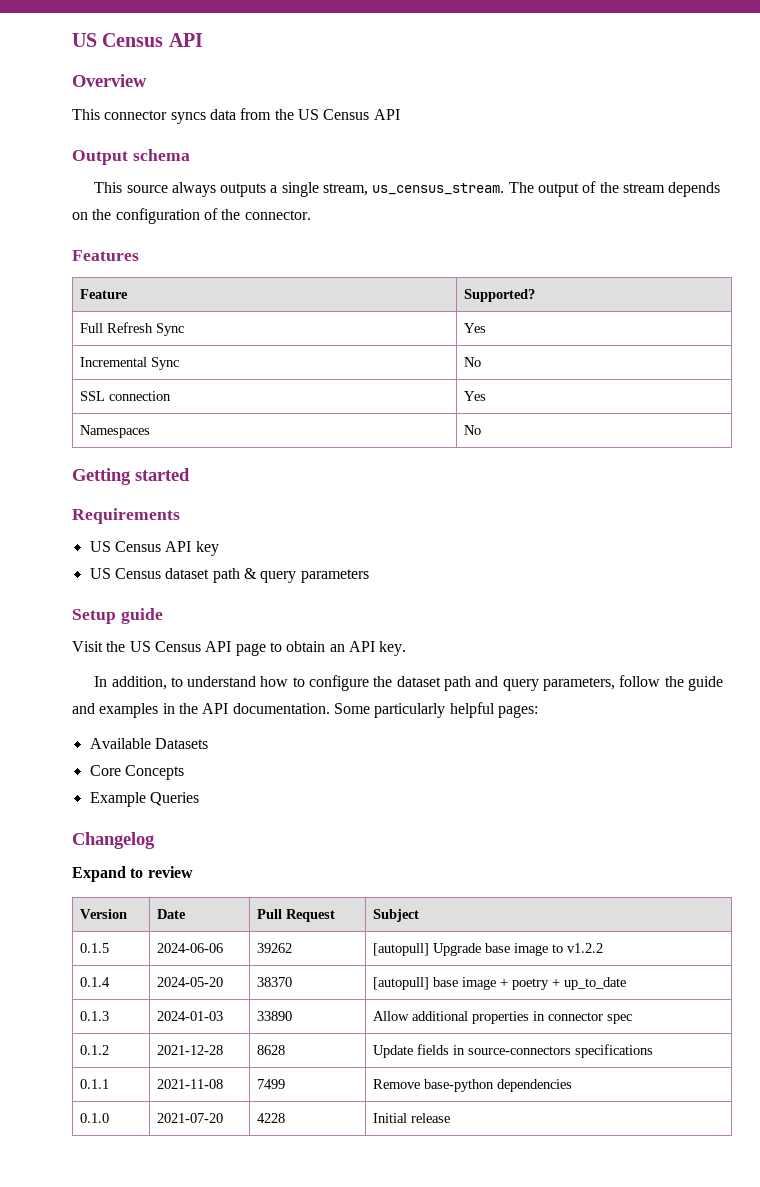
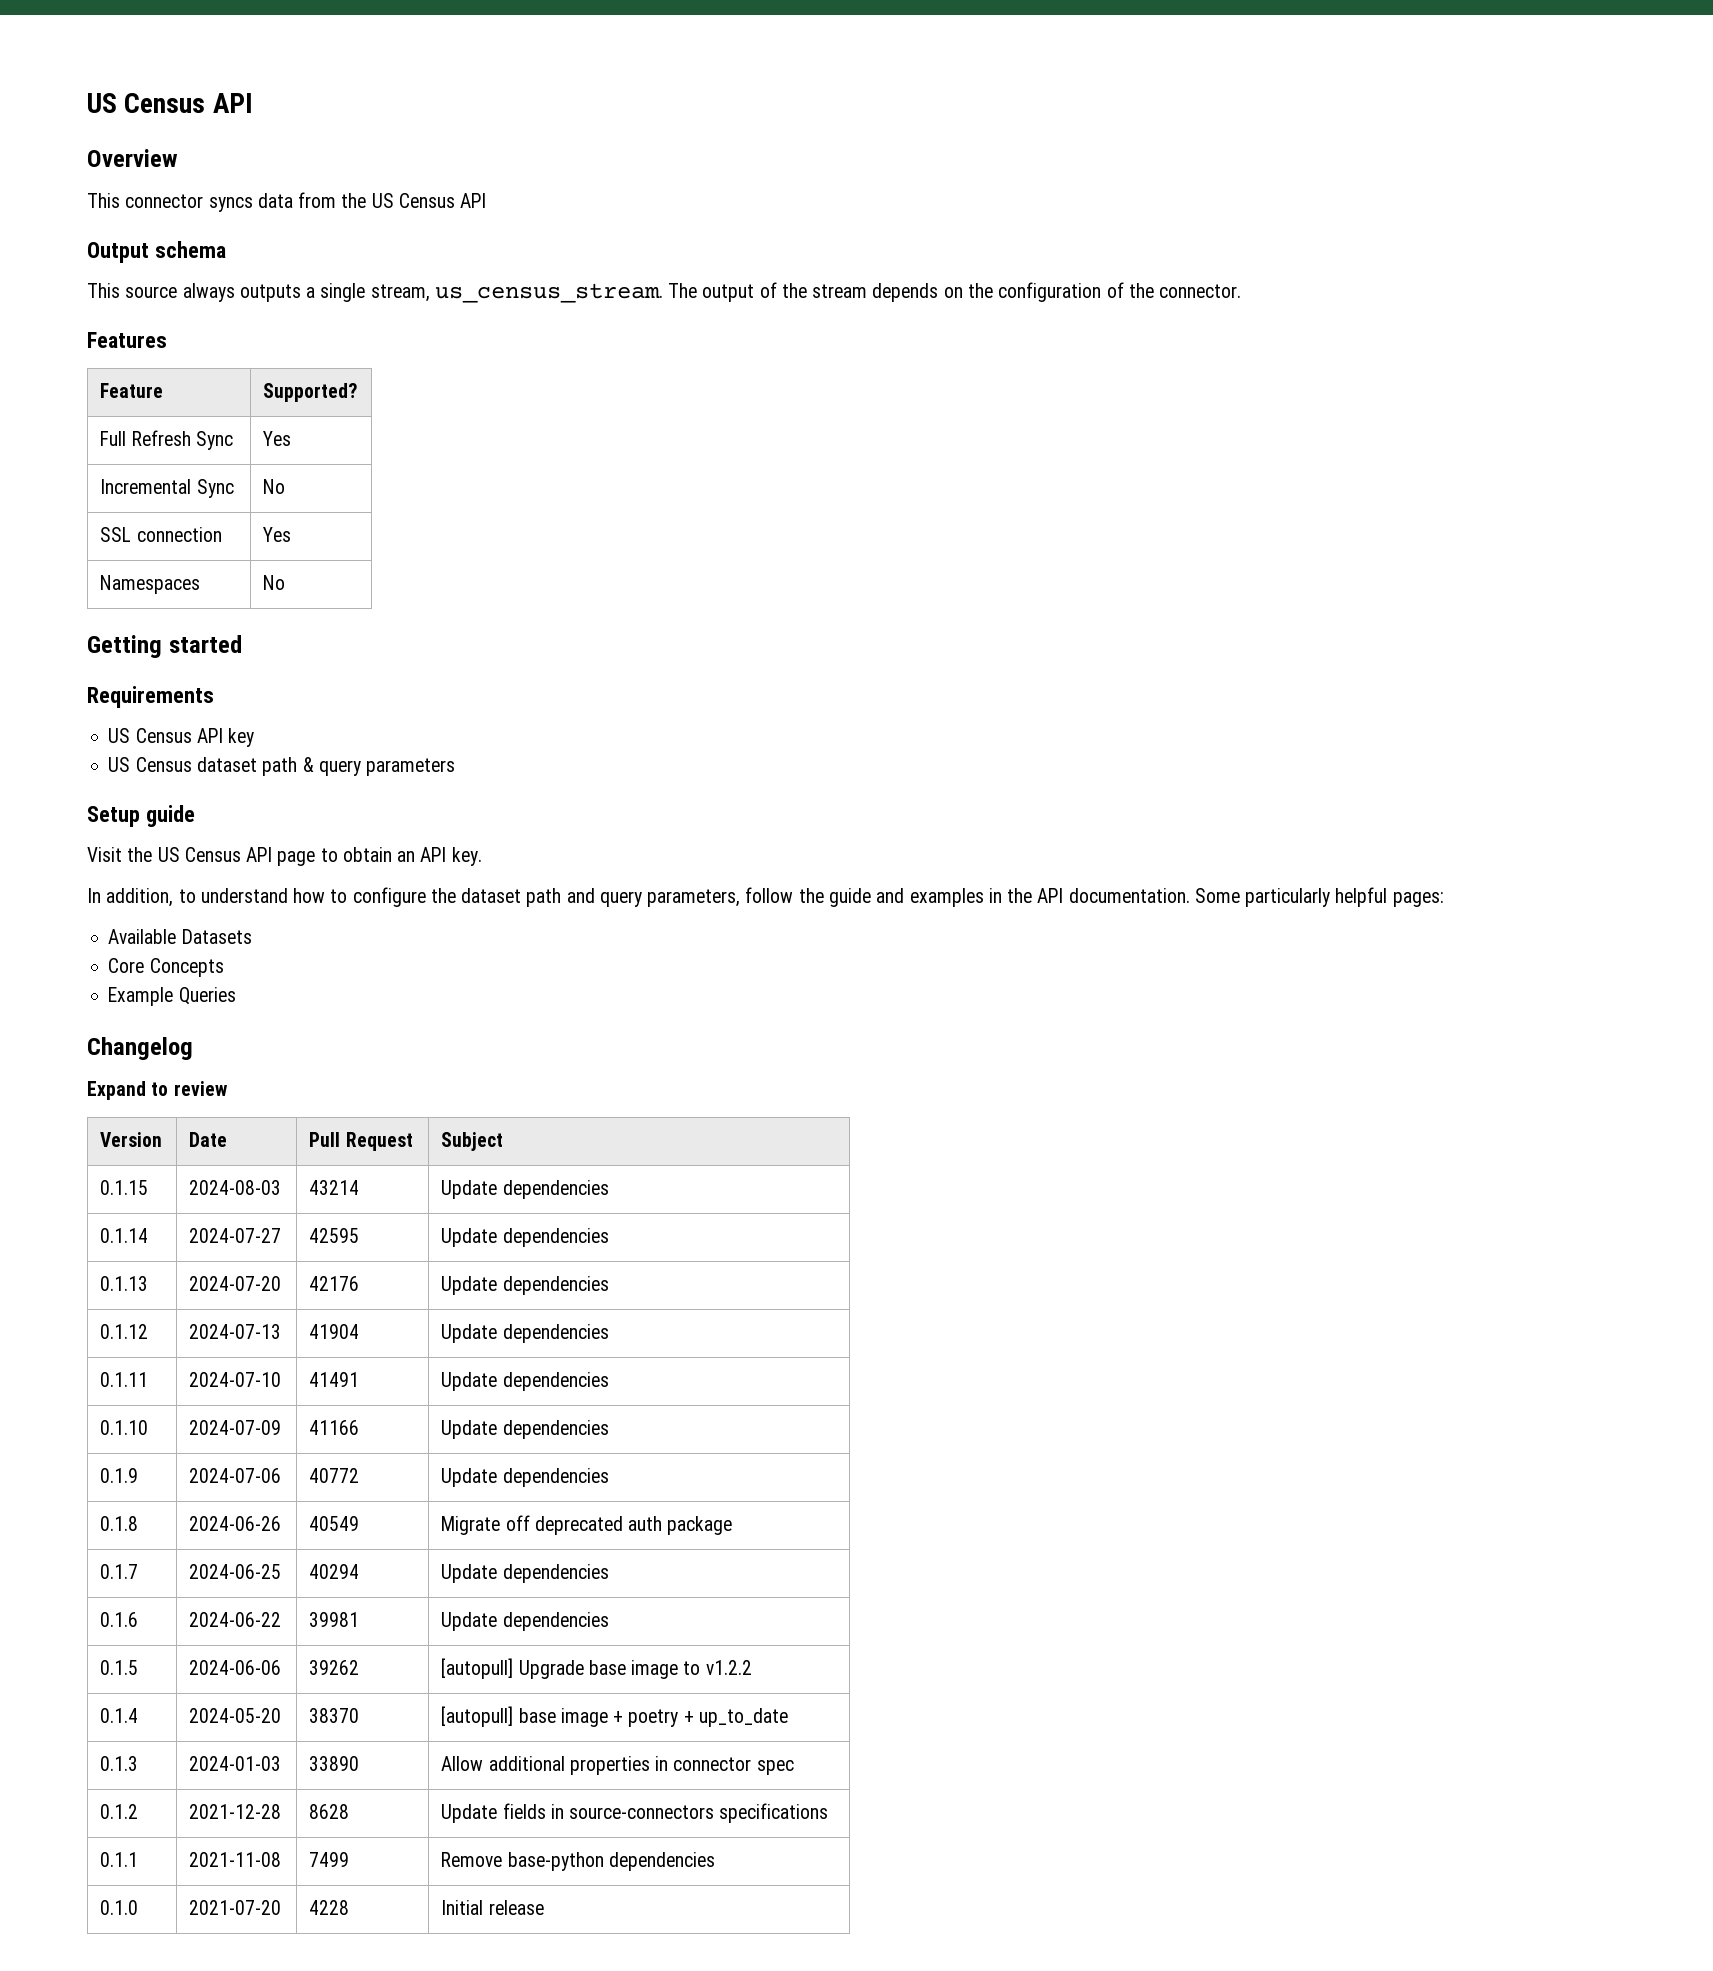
+ 0.1.15 | 2024-08-03 | 43214 | Update dependencies
+ 0.1.14 | 2024-07-27 | 42595 | Update dependencies
+ 0.1.13 | 2024-07-20 | 42176 | Update dependencies
+ 0.1.12 | 2024-07-13 | 41904 | Update dependencies
+ 0.1.11 | 2024-07-10 | 41491 | Update dependencies
+ 0.1.10 | 2024-07-09 | 41166 | Update dependencies
+ 0.1.9 | 2024-07-06 | 40772 | Update dependencies
+ 0.1.8 | 2024-06-26 | 40549 | Migrate off deprecated auth package
+ 0.1.7 | 2024-06-25 | 40294 | Update dependencies
+ 0.1.6 | 2024-06-22 | 39981 | Update dependencies

